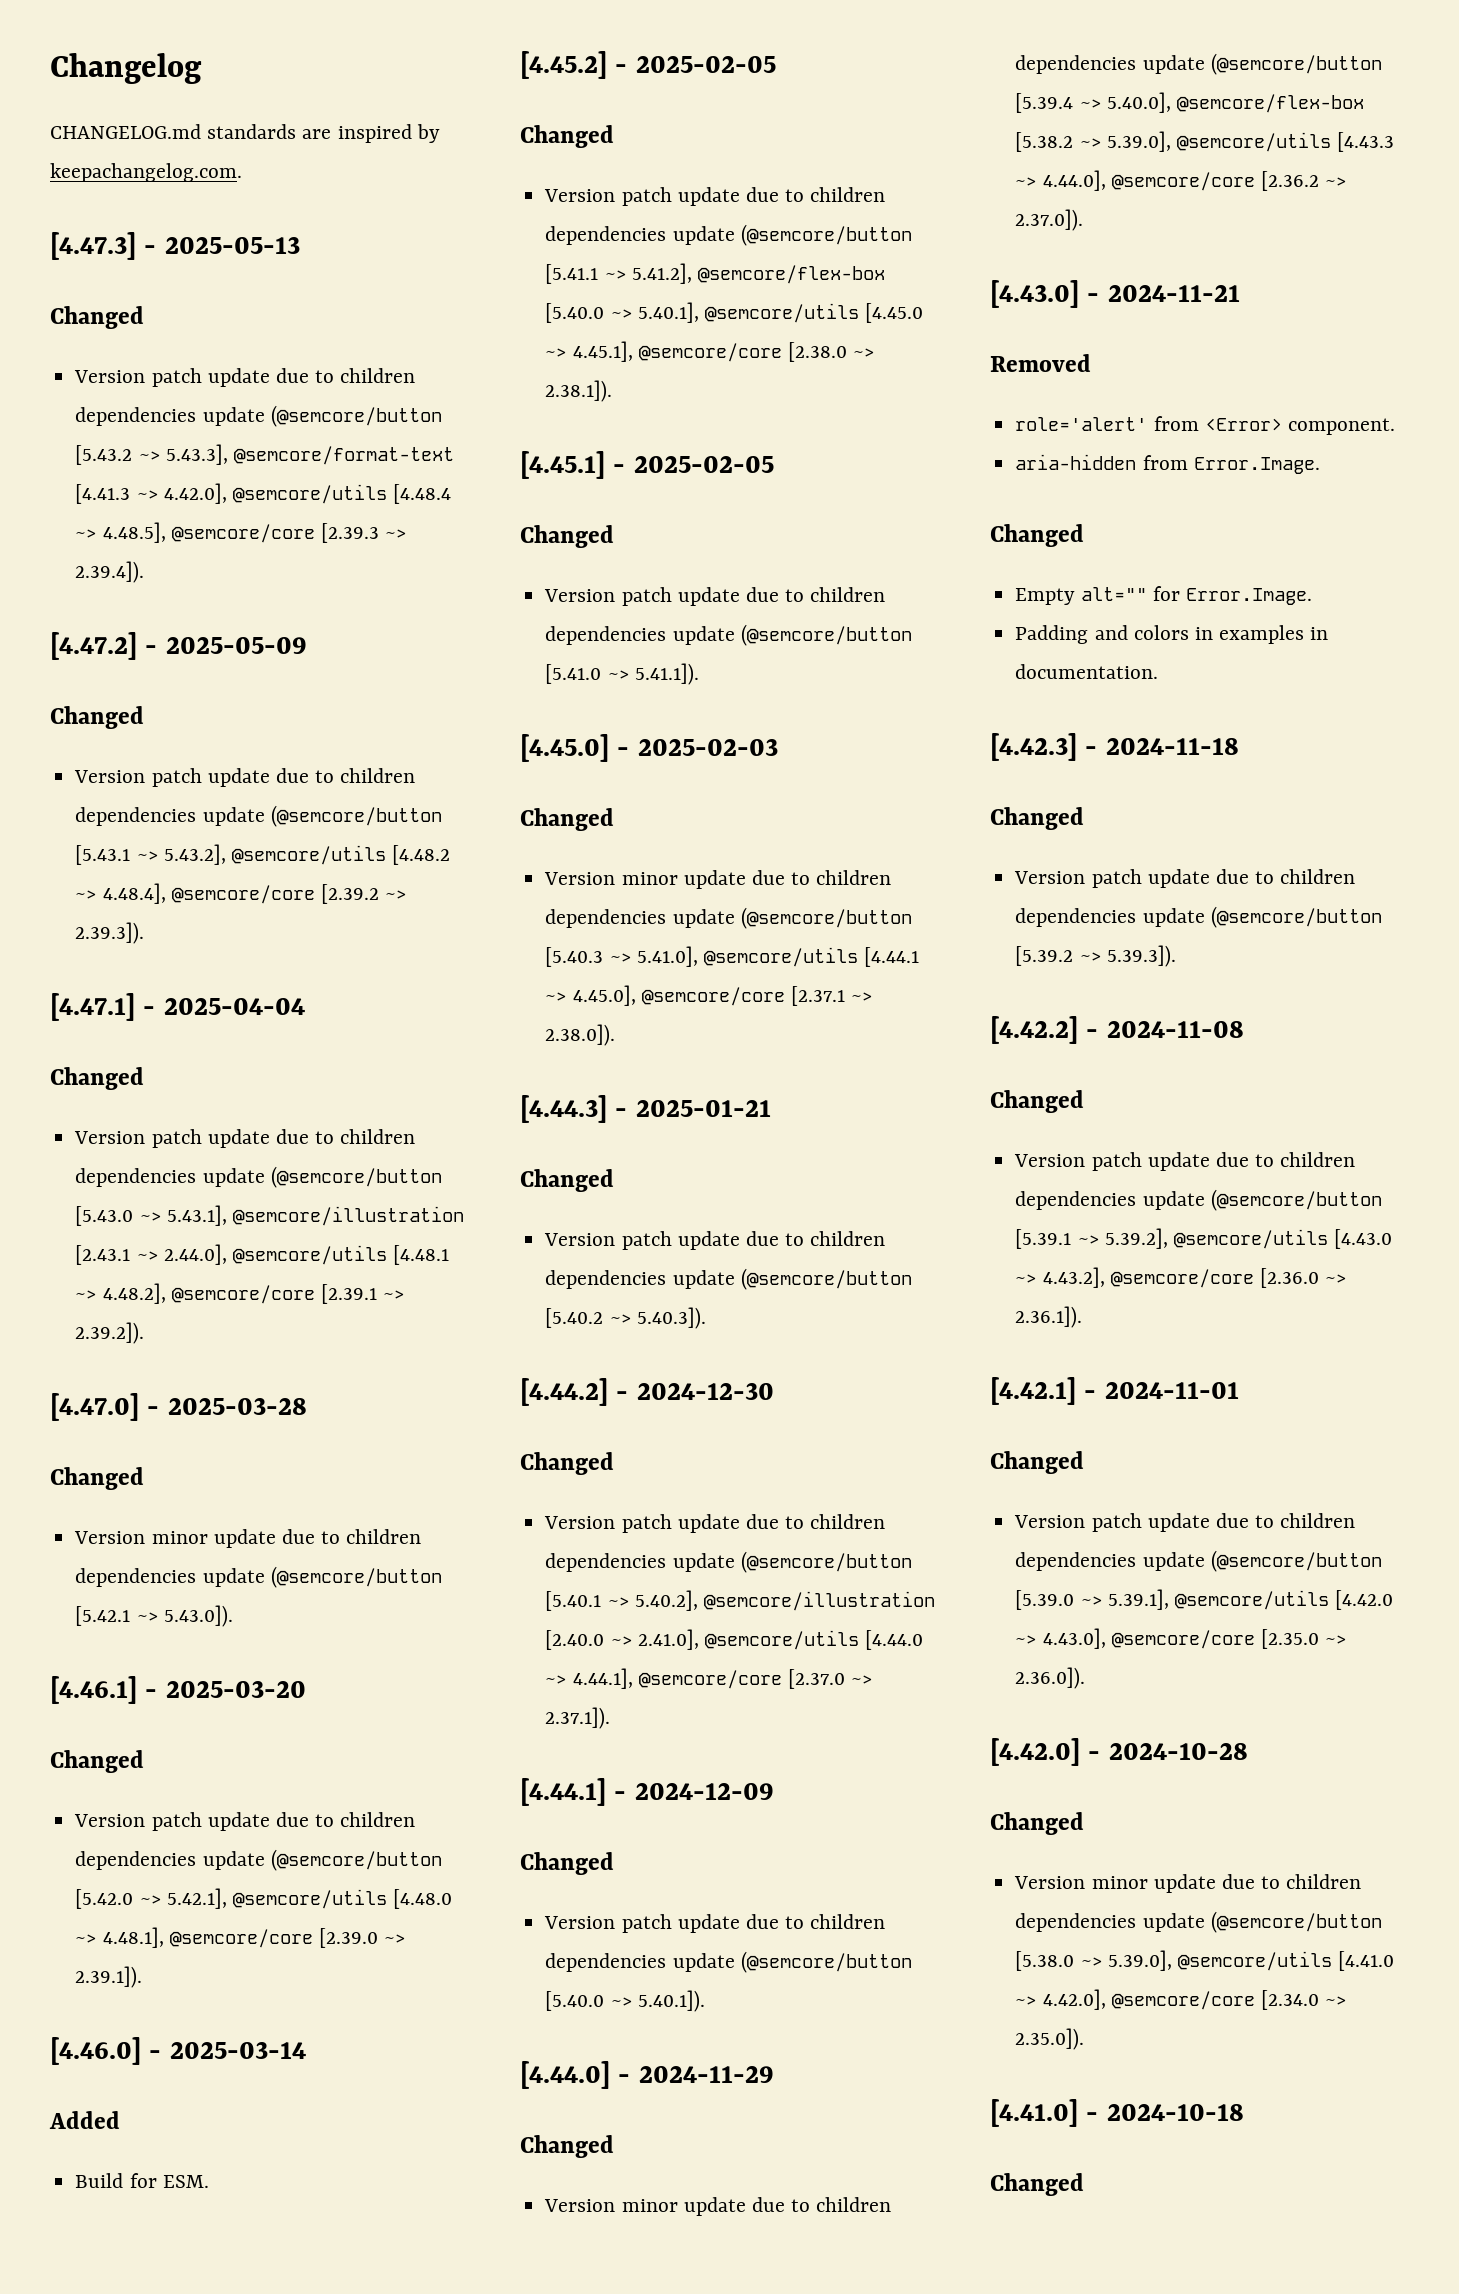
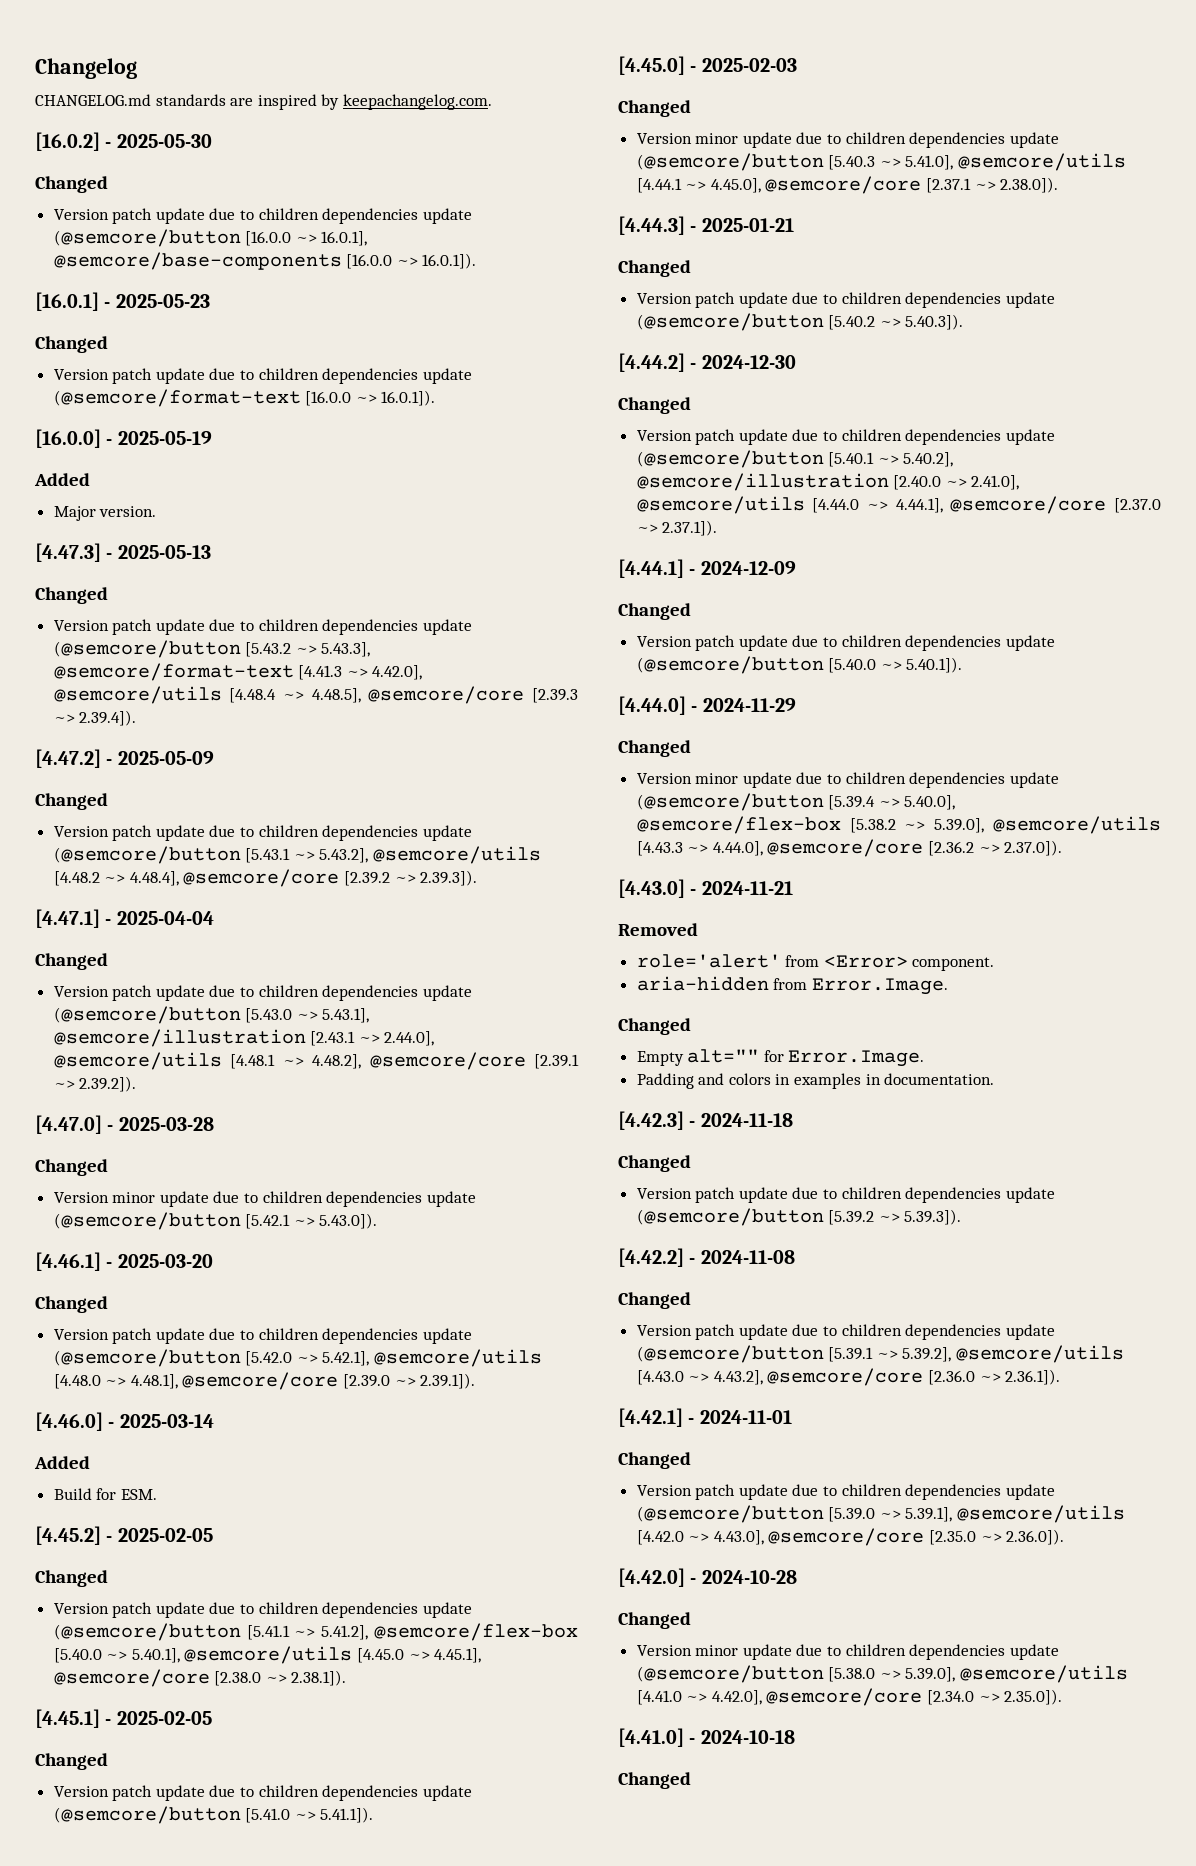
+ [16.0.2] - 2025-05-30
+ Changed
+ Version patch update due to children dependencies update (@semcore/button [16.0.0 ~> 16.0.1], @semcore/base-components [16.0.0 ~> 16.0.1]).
+ [16.0.1] - 2025-05-23
+ Changed
+ Version patch update due to children dependencies update (@semcore/format-text [16.0.0 ~> 16.0.1]).
+ [16.0.0] - 2025-05-19
+ Added
+ Major version.

